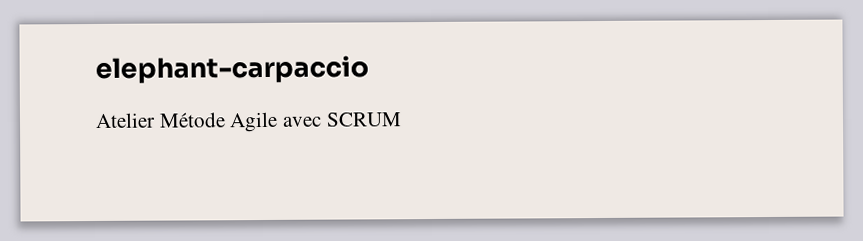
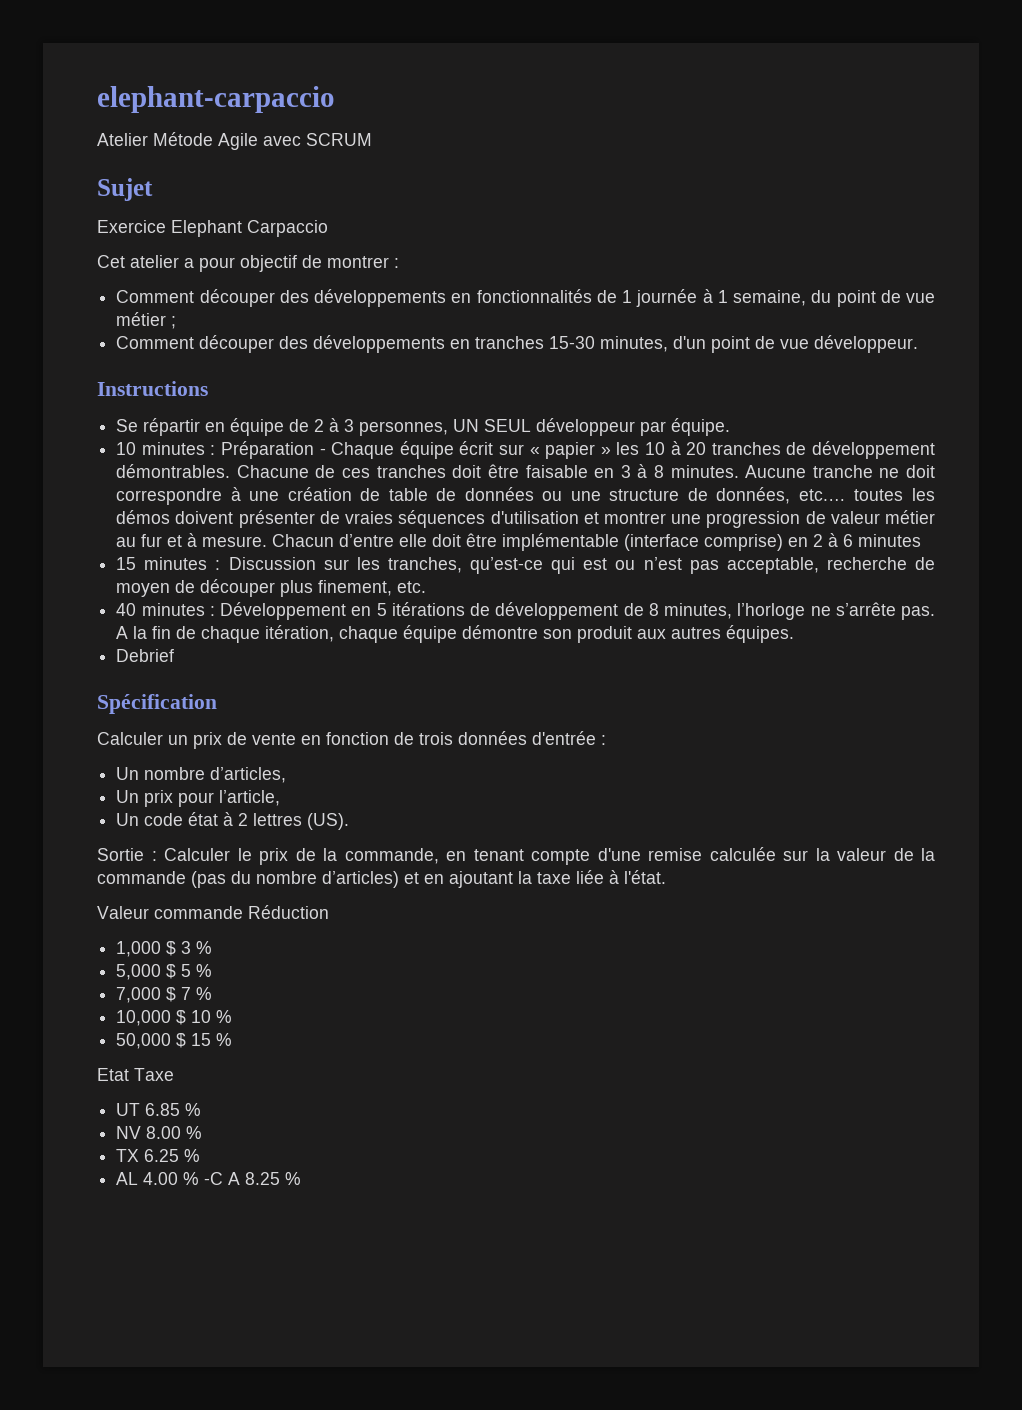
+ Sujet
+ Exercice Elephant Carpaccio
+ Cet atelier a pour objectif de montrer :
+ Comment découper des développements en fonctionnalités de 1 journée à 1 semaine, du point de vue métier ;
+ Comment découper des développements en tranches 15-30 minutes, d'un point de vue développeur.
+ Instructions
+ Se répartir en équipe de 2 à 3 personnes, UN SEUL développeur par équipe.
+ 10 minutes : Préparation - Chaque équipe écrit sur « papier » les 10 à 20 tranches de développement démontrables. Chacune de ces tranches doit être faisable en 3 à 8 minutes. Aucune tranche ne doit correspondre à une création de table de données ou une structure de données, etc.… toutes les démos doivent présenter de vraies séquences d'utilisation et montrer une progression de valeur métier au fur et à mesure. Chacun d’entre elle doit être implémentable (interface comprise) en 2 à 6 minutes
+ 15 minutes : Discussion sur les tranches, qu’est-ce qui est ou n’est pas acceptable, recherche de moyen de découper plus finement, etc.
+ 40 minutes : Développement en 5 itérations de développement de 8 minutes, l’horloge ne s’arrête pas. A la fin de chaque itération, chaque équipe démontre son produit aux autres équipes.
+ Debrief
+ Spécification
+ Calculer un prix de vente en fonction de trois données d'entrée :
+ Un nombre d’articles,
+ Un prix pour l’article,
+ Un code état à 2 lettres (US).
+ Sortie : Calculer le prix de la commande, en tenant compte d'une remise calculée sur la valeur de la commande (pas du nombre d’articles) et en ajoutant la taxe liée à l'état.
+ Valeur commande Réduction
+ 1,000 $ 3 %
+ 5,000 $ 5 %
+ 7,000 $ 7 %
+ 10,000 $ 10 %
+ 50,000 $ 15 %
+ Etat Taxe
+ UT 6.85 %
+ NV 8.00 %
+ TX 6.25 %
+ AL 4.00 % -C A 8.25 %

